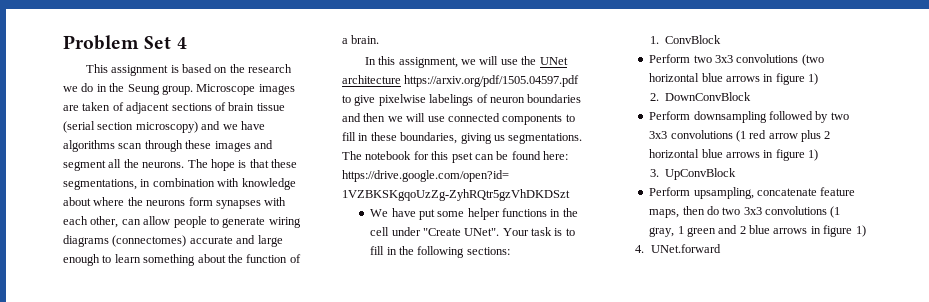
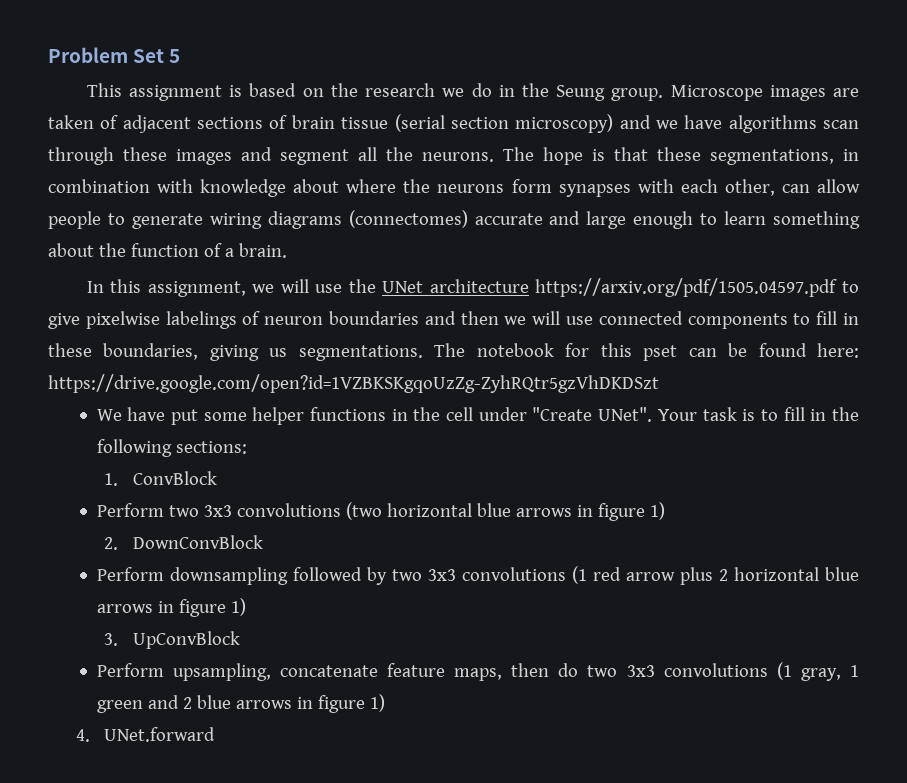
- Problem Set 4
+ Problem Set 5

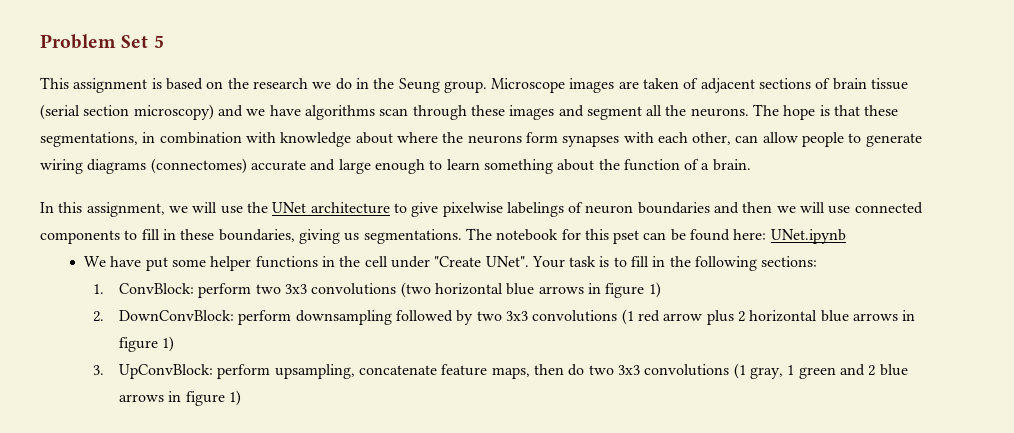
- In this assignment, we will use the UNet architecture https://arxiv.org/pdf/1505.04597.pdf to give pixelwise labelings of neuron boundaries and then we will use connected components to fill in these boundaries, giving us segmentations.
+ In this assignment, we will use the UNet architecture to give pixelwise labelings of neuron boundaries and then we will use connected components to fill in these boundaries, giving us segmentations.
- The notebook for this pset can be found here: https://drive.google.com/open?id=1VZBKSKgqoUzZg-ZyhRQtr5gzVhDKDSzt
+ The notebook for this pset can be found here: UNet.ipynb
- 1. ConvBlock
- Perform two 3x3 convolutions (two horizontal blue arrows in figure 1)
+ 1. ConvBlock: perform two 3x3 convolutions (two horizontal blue arrows in figure 1)
- 2. DownConvBlock
- Perform downsampling followed by two 3x3 convolutions (1 red arrow plus 2 horizontal blue arrows in figure 1)
+ 2. DownConvBlock: perform downsampling followed by two 3x3 convolutions (1 red arrow plus 2 horizontal blue arrows in figure 1)
- 3. UpConvBlock
- Perform upsampling, concatenate feature maps, then do two 3x3 convolutions (1 gray, 1 green and 2 blue arrows in figure 1)
+ 3. UpConvBlock: perform upsampling, concatenate feature maps, then do two 3x3 convolutions (1 gray, 1 green and 2 blue arrows in figure 1)
- 4. UNet.forward

